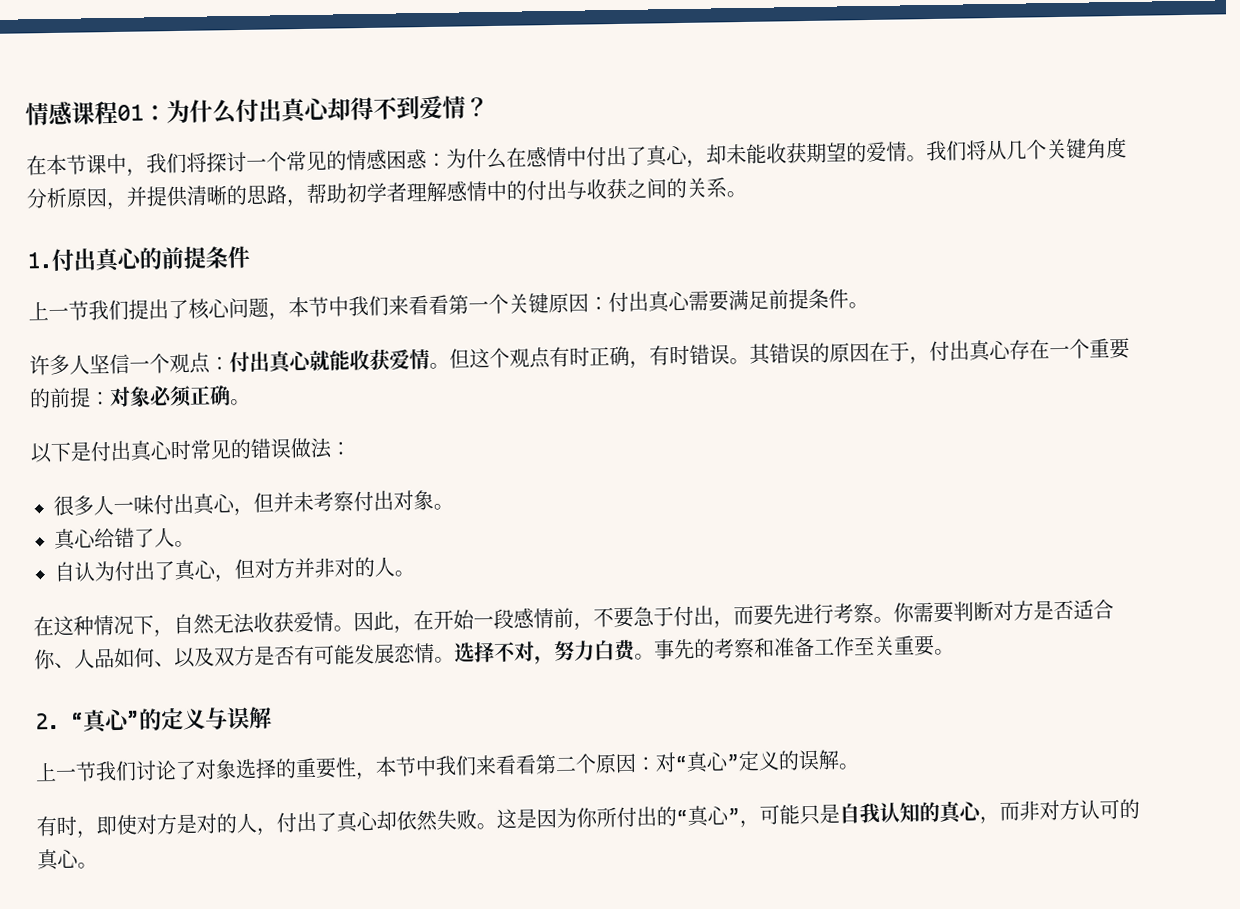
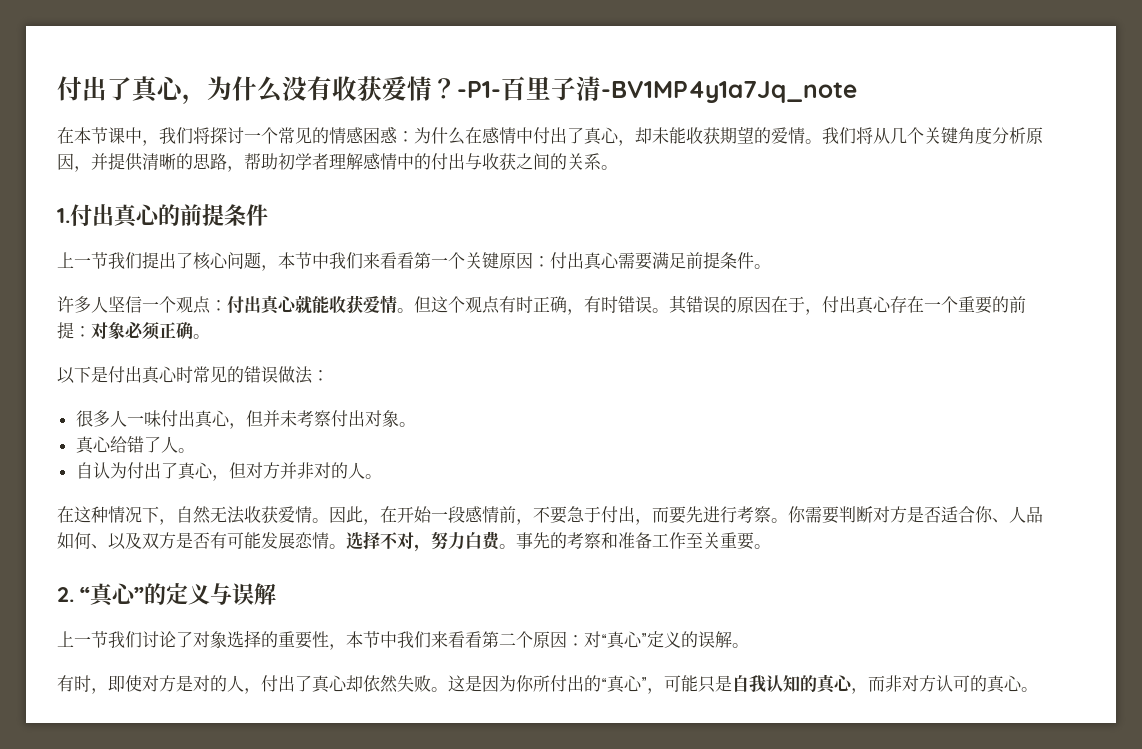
- 情感课程01：为什么付出真心却得不到爱情？
+ 付出了真心，为什么没有收获爱情？-P1-百里子清-BV1MP4y1a7Jq_note

